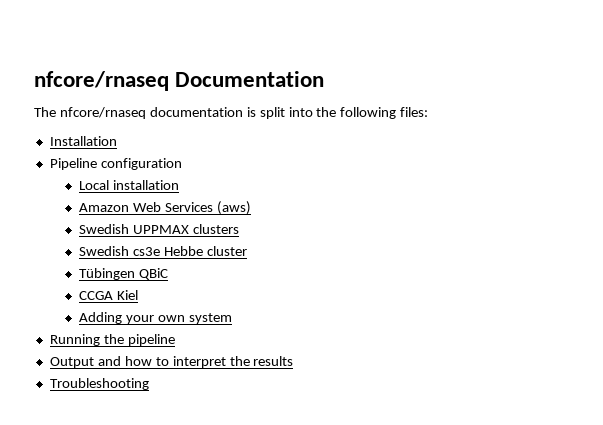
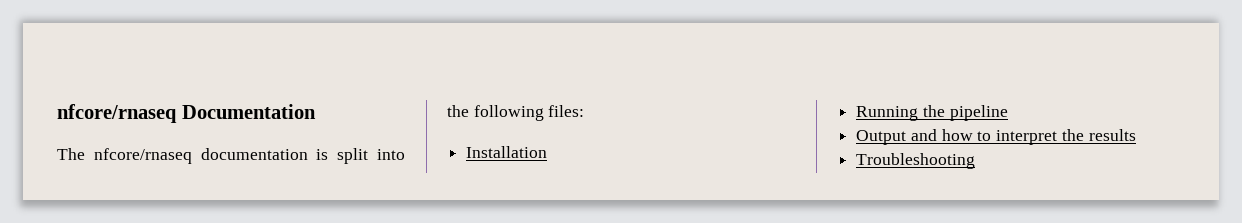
- Pipeline configuration
- Local installation
- Amazon Web Services (aws)
- Swedish UPPMAX clusters
- Swedish cs3e Hebbe cluster
- Tübingen QBiC
- CCGA Kiel
- Adding your own system

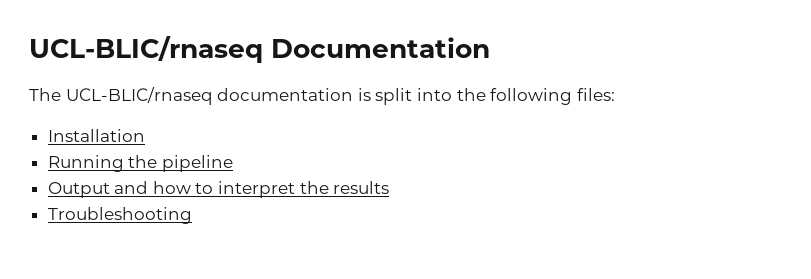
- nfcore/rnaseq Documentation
+ UCL-BLIC/rnaseq Documentation
- The nfcore/rnaseq documentation is split into the following files:
+ The UCL-BLIC/rnaseq documentation is split into the following files:

